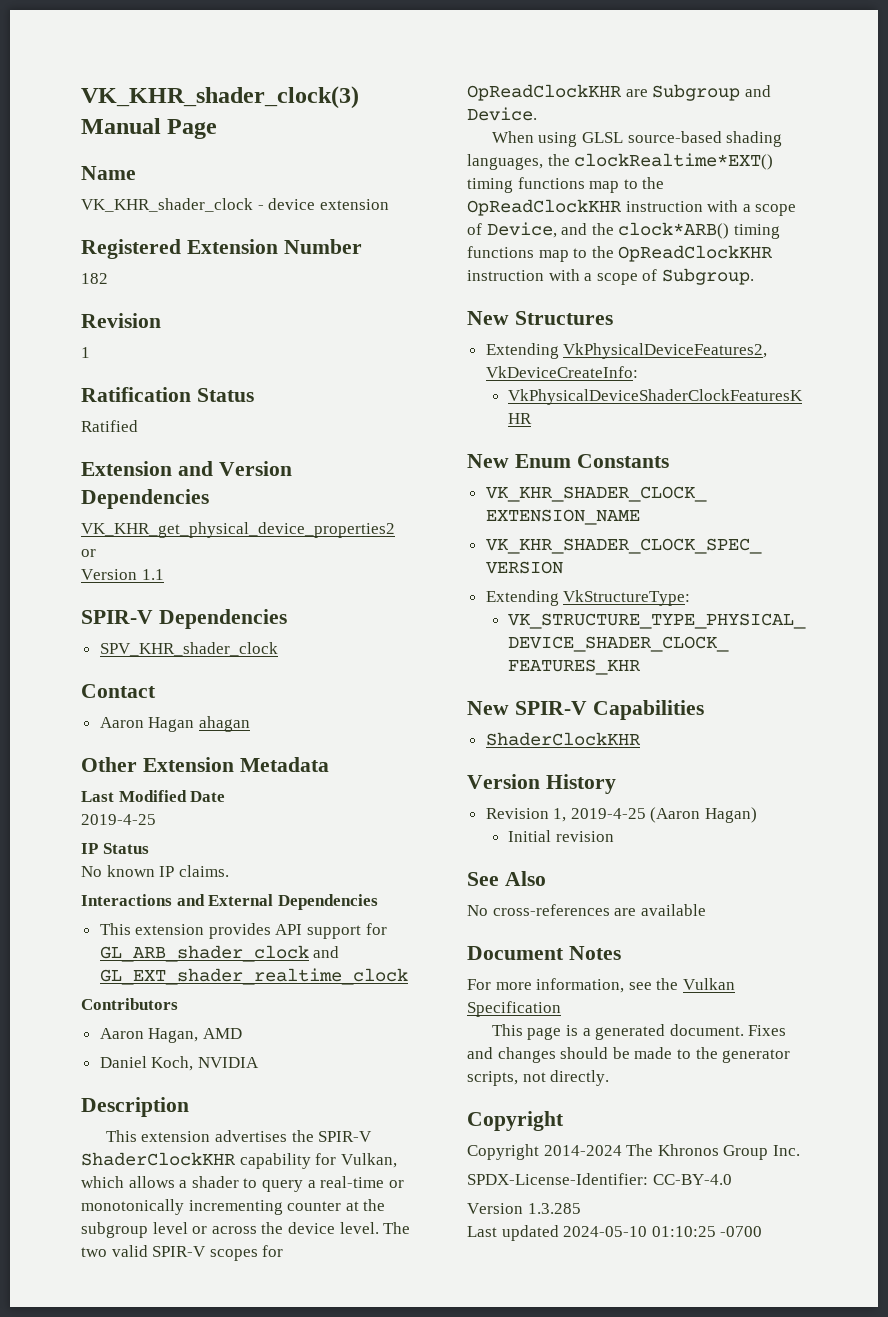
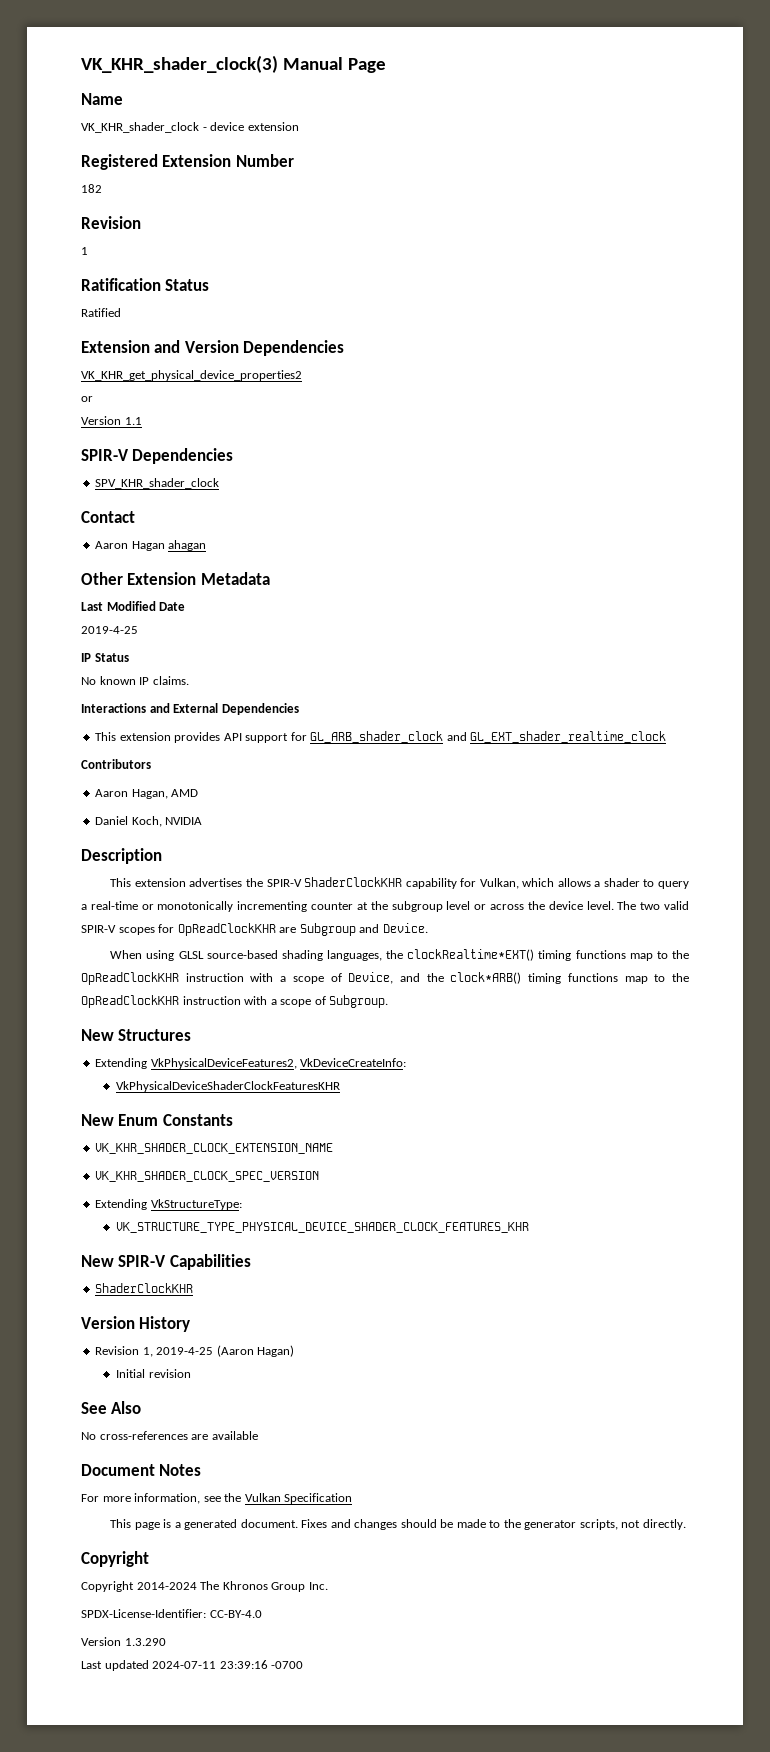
- Version 1.3.285
+ Version 1.3.290
- Last updated 2024-05-10 01:10:25 -0700
+ Last updated 2024-07-11 23:39:16 -0700

